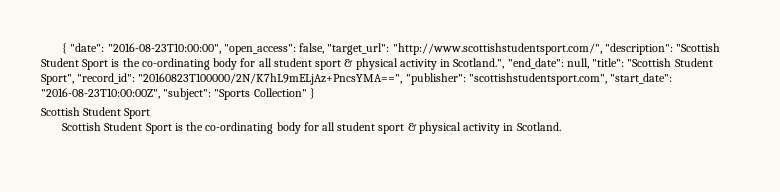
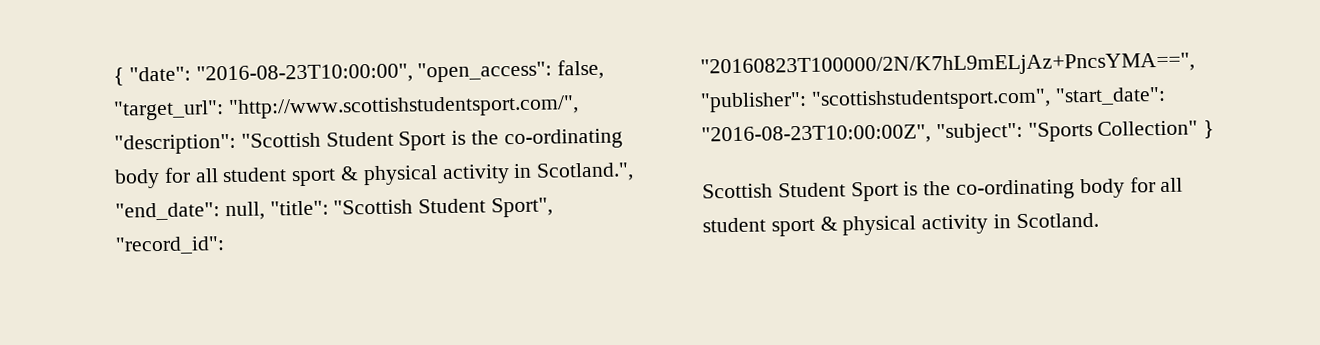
  { "date": "2016-08-23T10:00:00", "open_access": false, "target_url": "http://www.scottishstudentsport.com/", "description": "Scottish Student Sport is the co-ordinating body for all student sport & physical activity in Scotland.", "end_date": null, "title": "Scottish Student Sport", "record_id": "20160823T100000/2N/K7hL9mELjAz+PncsYMA==", "publisher": "scottishstudentsport.com", "start_date": "2016-08-23T10:00:00Z", "subject": "Sports Collection" }
- Scottish Student Sport

